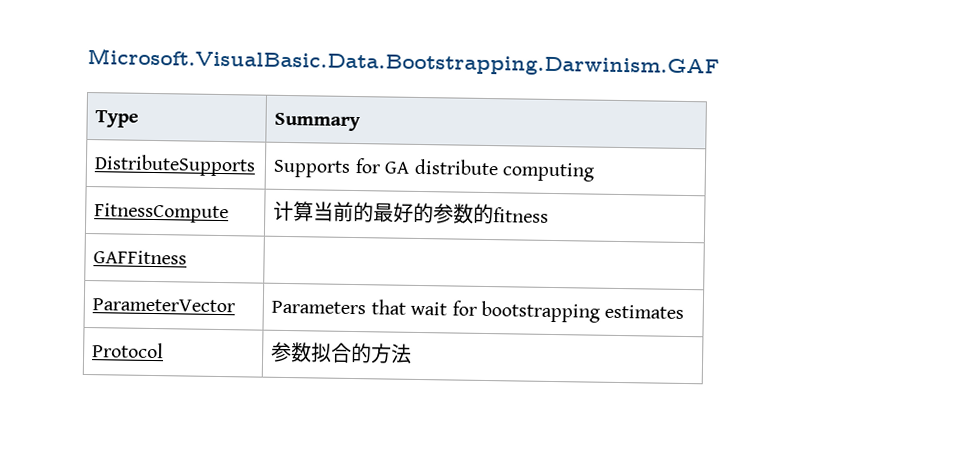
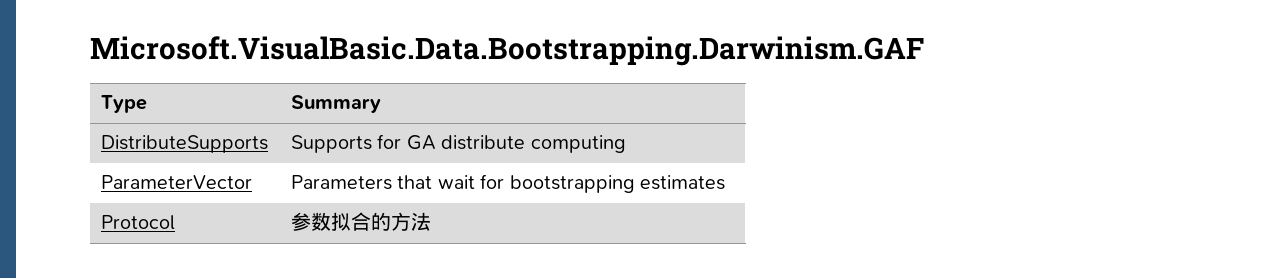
- FitnessCompute | 计算当前的最好的参数的fitness
- GAFFitness |

